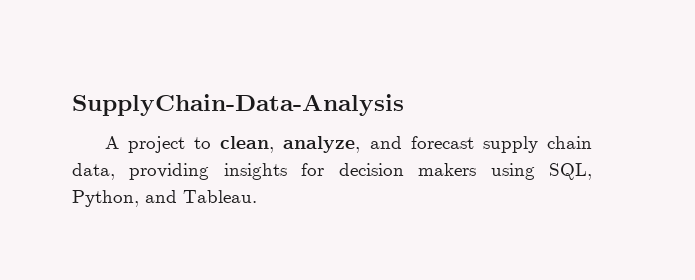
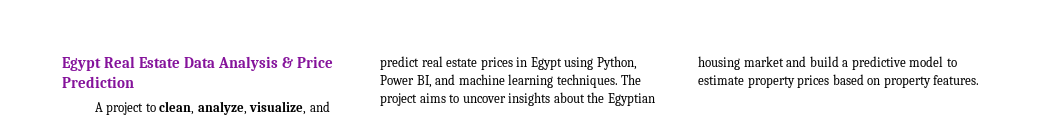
- SupplyChain-Data-Analysis
+ Egypt Real Estate Data Analysis & Price Prediction
- A project to clean, analyze, and forecast supply chain data, providing insights for decision makers using SQL, Python, and Tableau.
+ A project to clean, analyze, visualize, and predict real estate prices in Egypt using Python, Power BI, and machine learning techniques. The project aims to uncover insights about the Egyptian housing market and build a predictive model to estimate property prices based on property features.

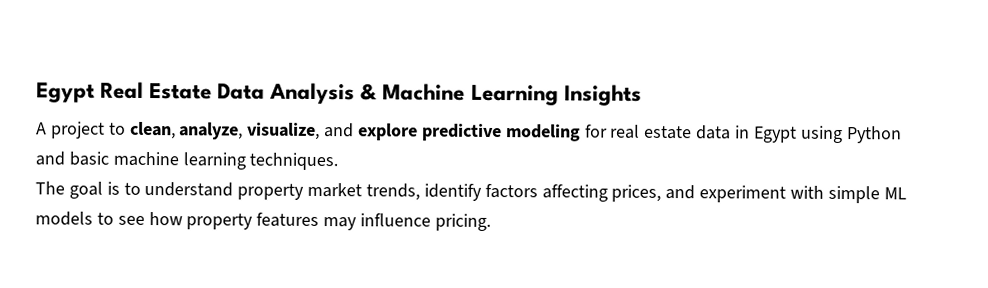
- Egypt Real Estate Data Analysis & Price Prediction
+ Egypt Real Estate Data Analysis & Machine Learning Insights
- A project to clean, analyze, visualize, and predict real estate prices in Egypt using Python, Power BI, and machine learning techniques. The project aims to uncover insights about the Egyptian housing market and build a predictive model to estimate property prices based on property features.
+ A project to clean, analyze, visualize, and explore predictive modeling for real estate data in Egypt using Python and basic machine learning techniques.
+ The goal is to understand property market trends, identify factors affecting prices, and experiment with simple ML models to see how property features may influence pricing.

